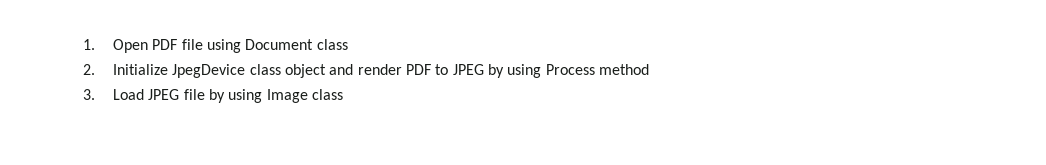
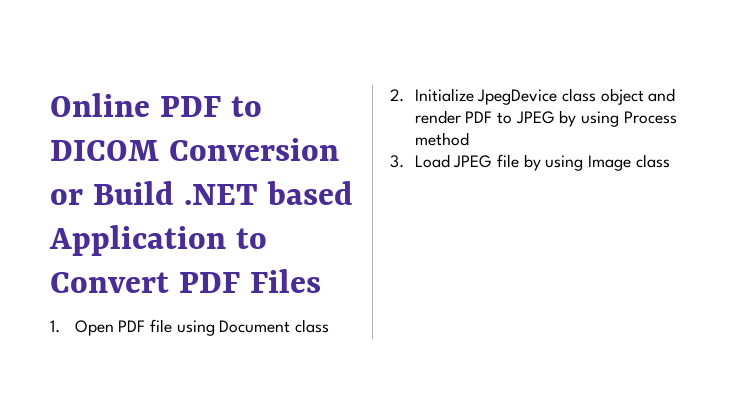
+ Online PDF to DICOM Conversion or Build .NET based Application to Convert PDF Files

